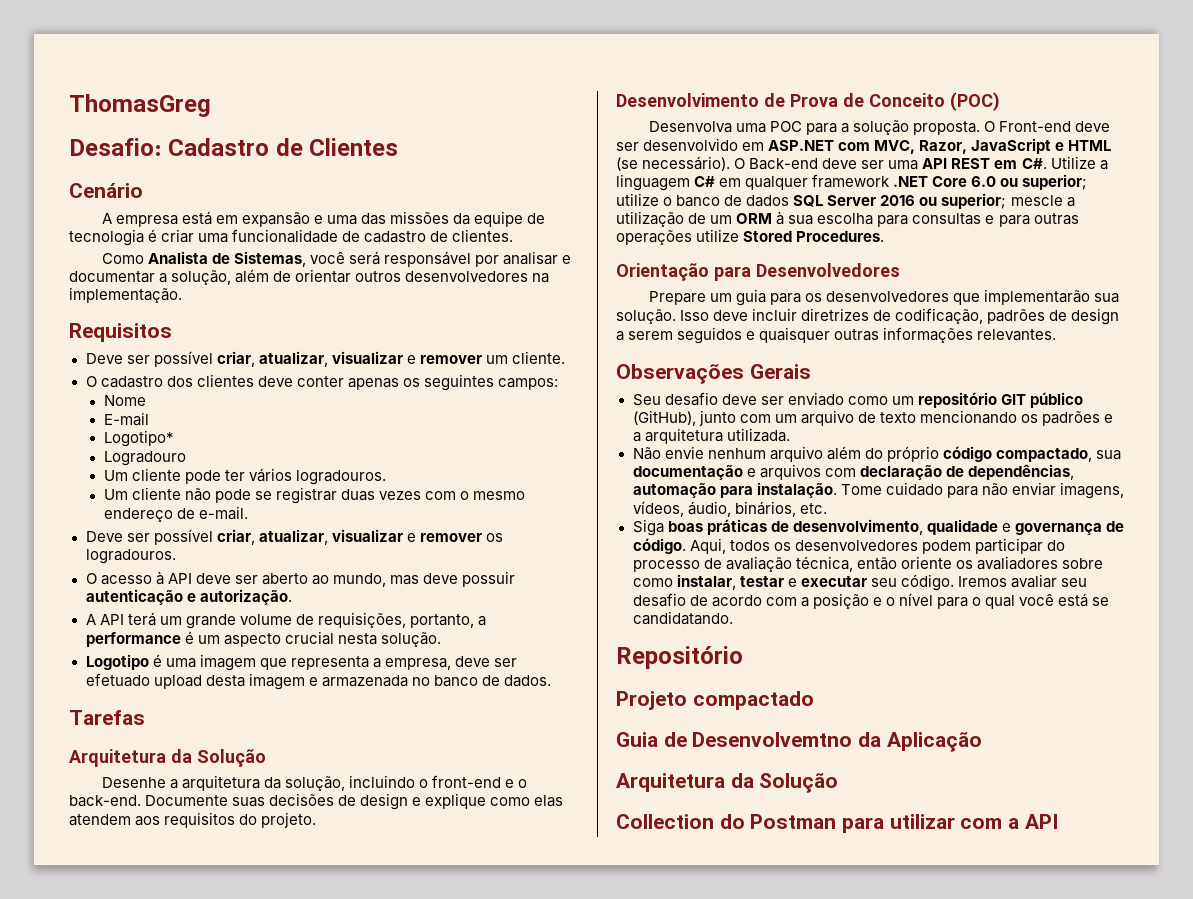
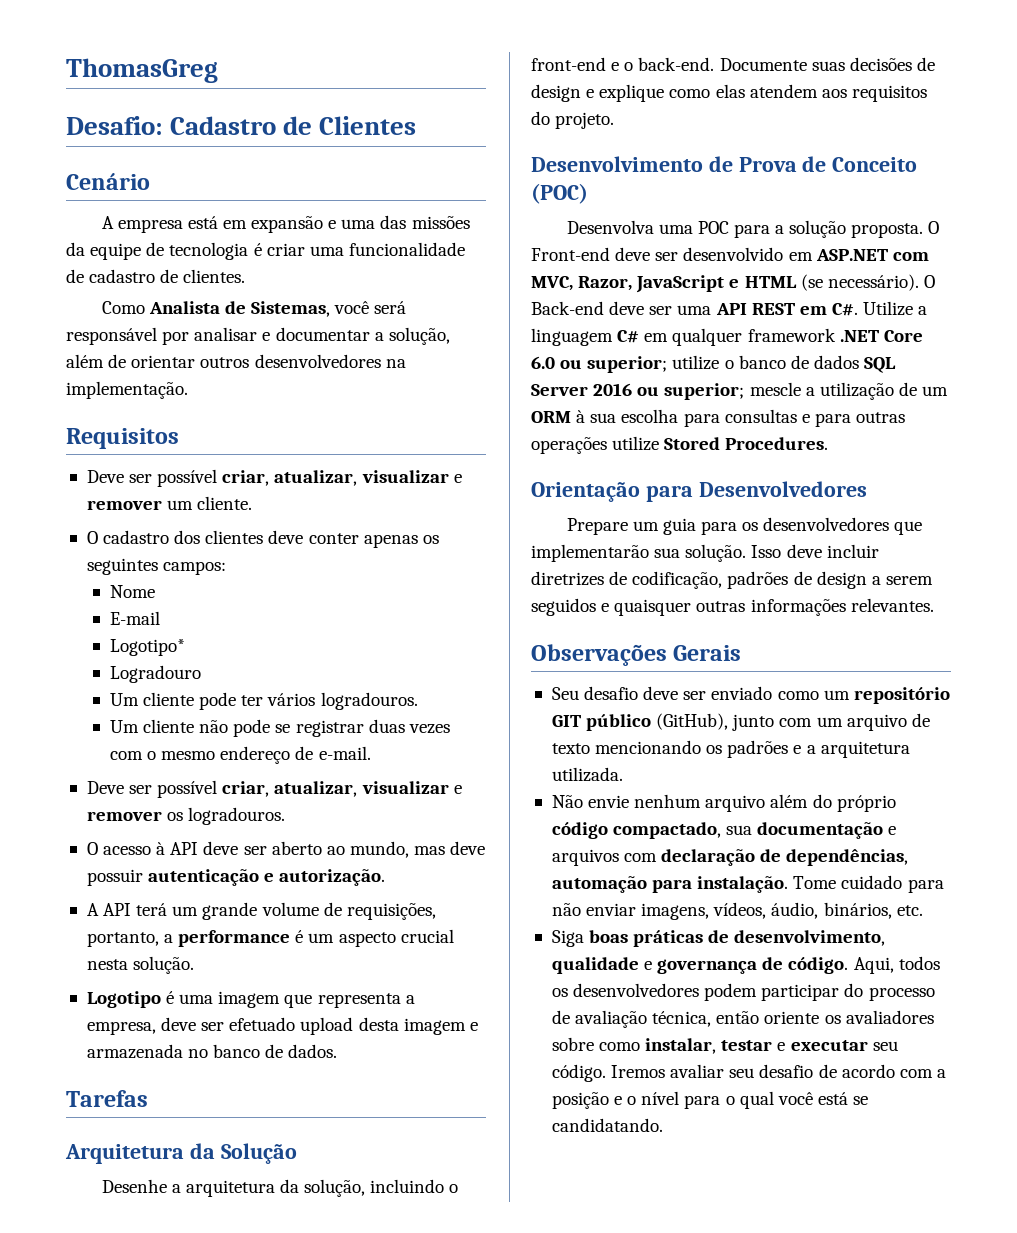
- Repositório
- Projeto compactado
- Guia de Desenvolvemtno da Aplicação
- Arquitetura da Solução
- Collection do Postman para utilizar com a API

